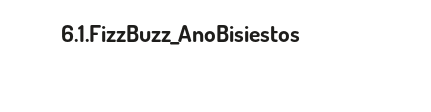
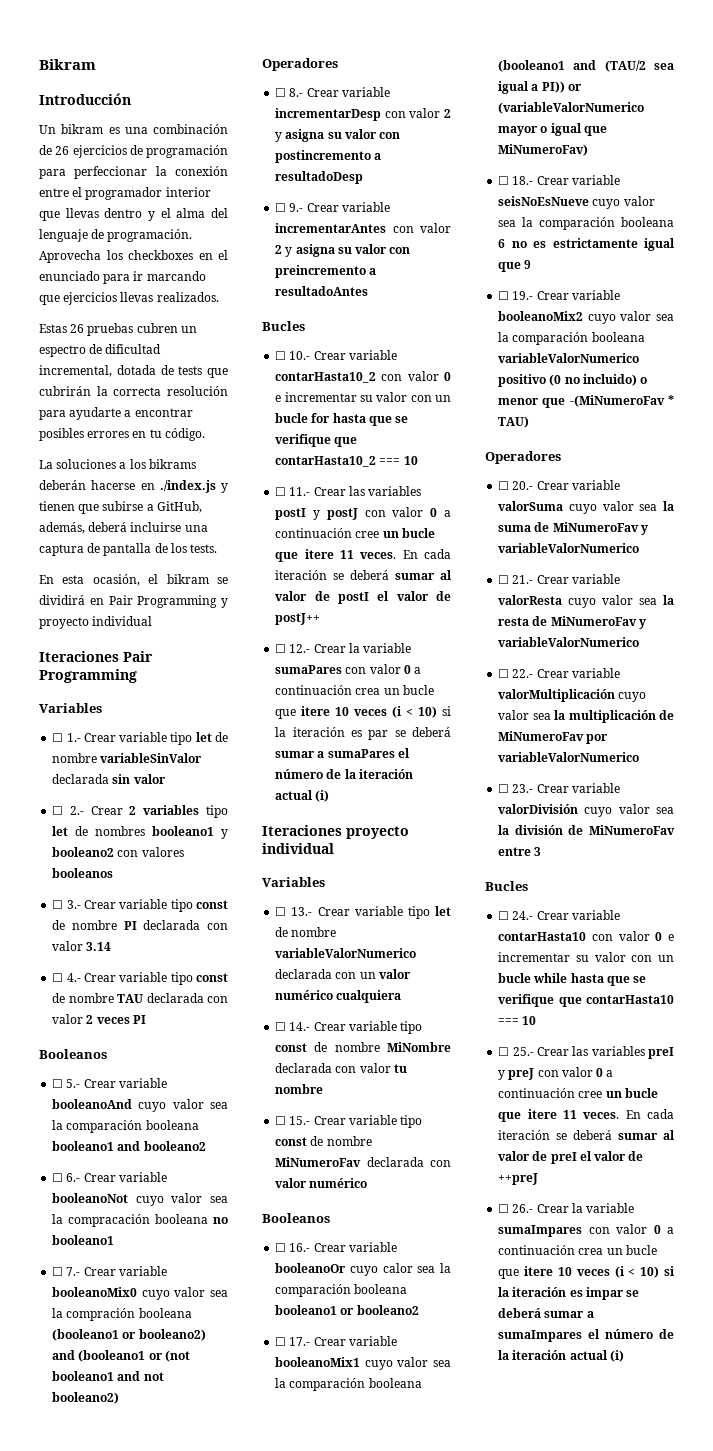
- 6.1.FizzBuzz_AnoBisiestos
+ Bikram
+ Introducción
+ Un bikram es una combinación de 26 ejercicios de programación para perfeccionar la conexión entre el programador interior que llevas dentro y el alma del lenguaje de programación. Aprovecha los checkboxes en el enunciado para ir marcando que ejercicios llevas realizados.
+ Estas 26 pruebas cubren un espectro de dificultad incremental, dotada de tests que cubrirán la correcta resolución para ayudarte a encontrar posibles errores en tu código.
+ La soluciones a los bikrams deberán hacerse en ./index.js y tienen que subirse a GitHub, además, deberá incluirse una captura de pantalla de los tests.
+ En esta ocasión, el bikram se dividirá en Pair Programming y proyecto individual
+ Iteraciones Pair Programming
+ Variables
+ ☐ 1.- Crear variable tipo let de nombre variableSinValor declarada sin valor
+ ☐ 2.- Crear 2 variables tipo let de nombres booleano1 y booleano2 con valores booleanos
+ ☐ 3.- Crear variable tipo const de nombre PI declarada con valor 3.14
+ ☐ 4.- Crear variable tipo const de nombre TAU declarada con valor 2 veces PI
+ Booleanos
+ ☐ 5.- Crear variable booleanoAnd cuyo valor sea la comparación booleana booleano1 and booleano2
+ ☐ 6.- Crear variable booleanoNot cuyo valor sea la compracación booleana no booleano1
+ ☐ 7.- Crear variable booleanoMix0 cuyo valor sea la compración booleana (booleano1 or booleano2) and (booleano1 or (not booleano1 and not booleano2)
+ Operadores
+ ☐ 8.- Crear variable incrementarDesp con valor 2 y asigna su valor con postincremento a resultadoDesp
+ ☐ 9.- Crear variable incrementarAntes con valor 2 y asigna su valor con preincremento a resultadoAntes
+ Bucles
+ ☐ 10.- Crear variable contarHasta10_2 con valor 0 e incrementar su valor con un bucle for hasta que se verifique que contarHasta10_2 === 10
+ ☐ 11.- Crear las variables postI y postJ con valor 0 a continuación cree un bucle que itere 11 veces. En cada iteración se deberá sumar al valor de postI el valor de postJ++
+ ☐ 12.- Crear la variable sumaPares con valor 0 a continuación crea un bucle que itere 10 veces (i < 10) si la iteración es par se deberá sumar a sumaPares el número de la iteración actual (i)
+ Iteraciones proyecto individual
+ Variables
+ ☐ 13.- Crear variable tipo let de nombre variableValorNumerico declarada con un valor numérico cualquiera
+ ☐ 14.- Crear variable tipo const de nombre MiNombre declarada con valor tu nombre
+ ☐ 15.- Crear variable tipo const de nombre MiNumeroFav declarada con valor numérico
+ Booleanos
+ ☐ 16.- Crear variable booleanoOr cuyo calor sea la comparación booleana booleano1 or booleano2
+ ☐ 17.- Crear variable booleanoMix1 cuyo valor sea la comparación booleana (booleano1 and (TAU/2 sea igual a PI)) or (variableValorNumerico mayor o igual que MiNumeroFav)
+ ☐ 18.- Crear variable seisNoEsNueve cuyo valor sea la comparación booleana 6 no es estrictamente igual que 9
+ ☐ 19.- Crear variable booleanoMix2 cuyo valor sea la comparación booleana variableValorNumerico positivo (0 no incluido) o menor que -(MiNumeroFav * TAU)
+ Operadores
+ ☐ 20.- Crear variable valorSuma cuyo valor sea la suma de MiNumeroFav y variableValorNumerico
+ ☐ 21.- Crear variable valorResta cuyo valor sea la resta de MiNumeroFav y variableValorNumerico
+ ☐ 22.- Crear variable valorMultiplicación cuyo valor sea la multiplicación de MiNumeroFav por variableValorNumerico
+ ☐ 23.- Crear variable valorDivisión cuyo valor sea la división de MiNumeroFav entre 3
+ Bucles
+ ☐ 24.- Crear variable contarHasta10 con valor 0 e incrementar su valor con un bucle while hasta que se verifique que contarHasta10 === 10
+ ☐ 25.- Crear las variables preI y preJ con valor 0 a continuación cree un bucle que itere 11 veces. En cada iteración se deberá sumar al valor de preI el valor de ++preJ
+ ☐ 26.- Crear la variable sumaImpares con valor 0 a continuación crea un bucle que itere 10 veces (i < 10) si la iteración es impar se deberá sumar a sumaImpares el número de la iteración actual (i)

